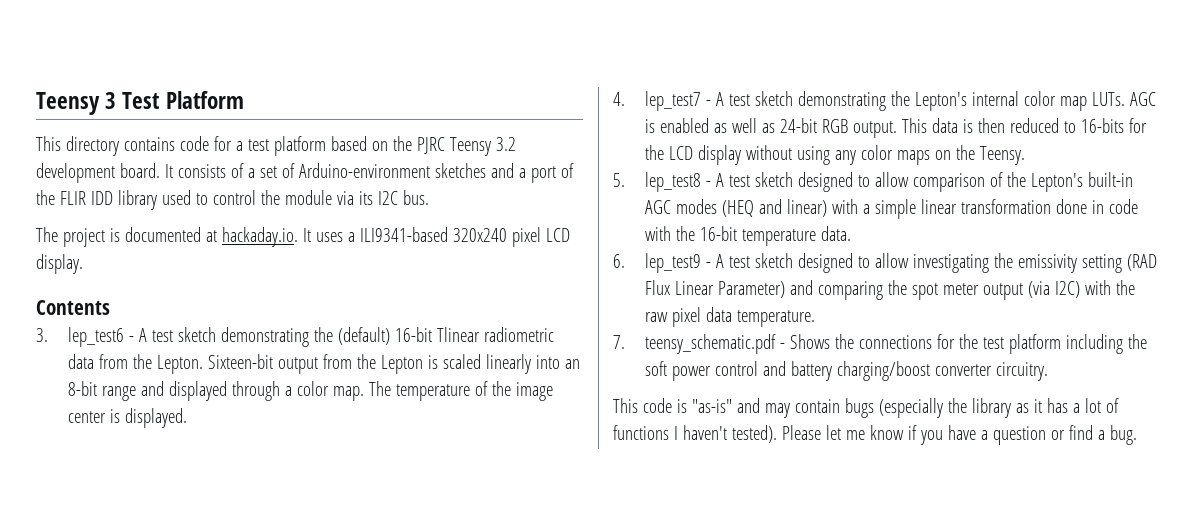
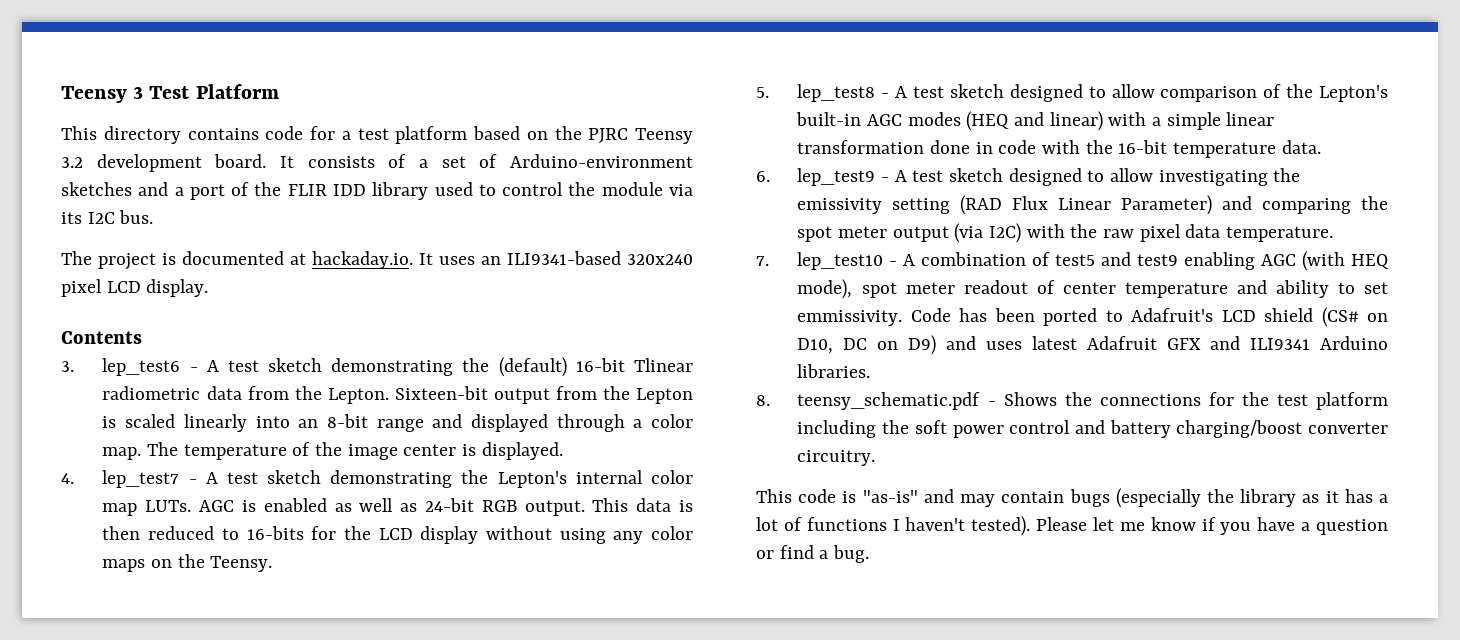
- The project is documented at hackaday.io. It uses a ILI9341-based 320x240 pixel LCD display.
+ The project is documented at hackaday.io. It uses an ILI9341-based 320x240 pixel LCD display.
- 7. teensy_schematic.pdf - Shows the connections for the test platform including the soft power control and battery charging/boost converter circuitry.
+ 7. lep_test10 - A combination of test5 and test9 enabling AGC (with HEQ mode), spot meter readout of center temperature and ability to set emmissivity. Code has been ported to Adafruit's LCD shield (CS# on D10, DC on D9) and uses latest Adafruit GFX and ILI9341 Arduino libraries.
+ 8. teensy_schematic.pdf - Shows the connections for the test platform including the soft power control and battery charging/boost converter circuitry.

